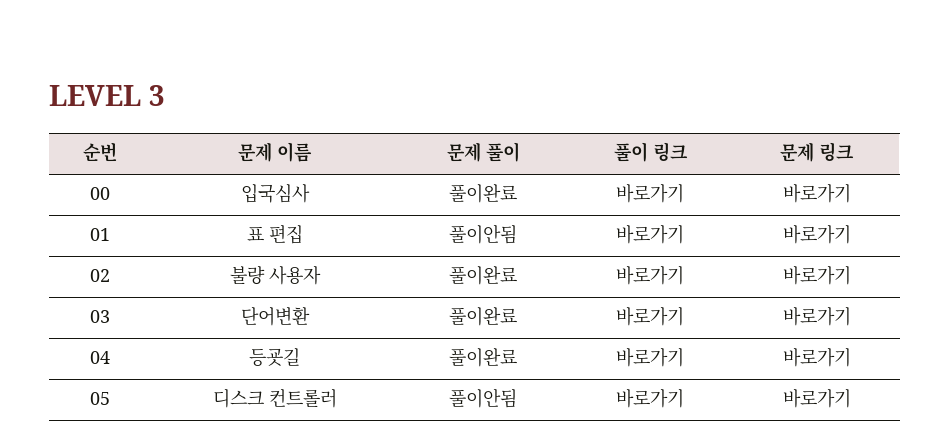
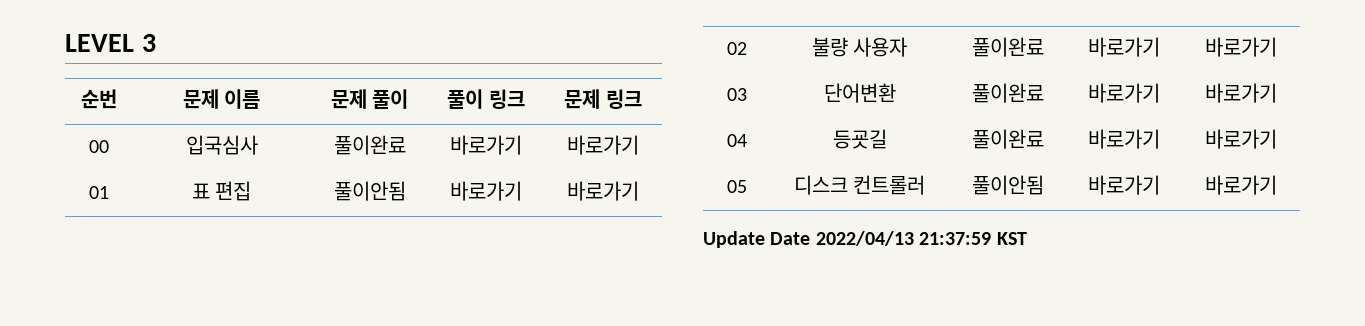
+ Update Date 2022/04/13 21:37:59 KST

